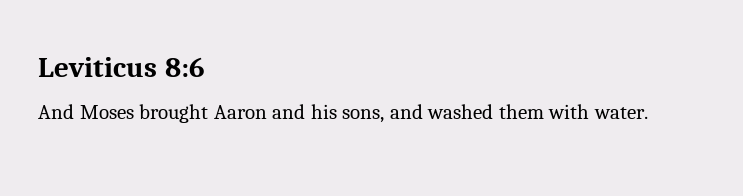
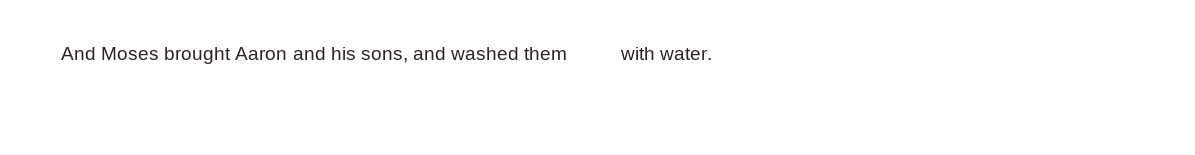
- Leviticus 8:6

